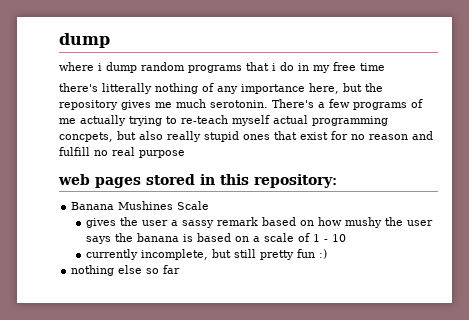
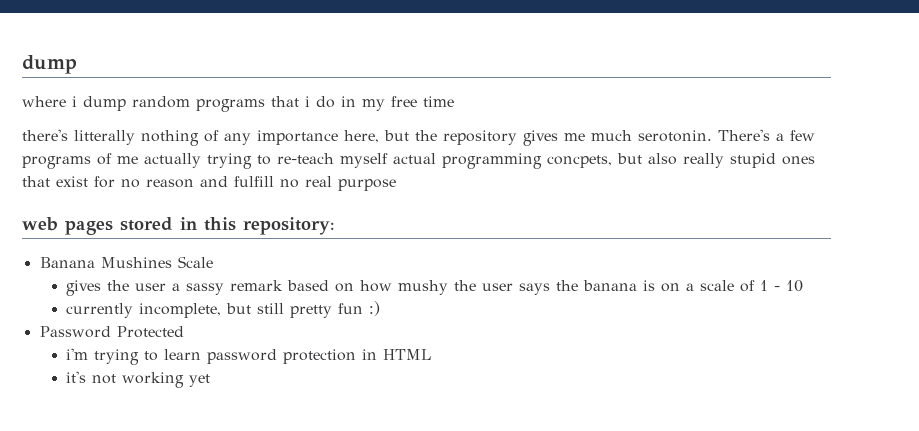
- gives the user a sassy remark based on how mushy the user says the banana is based on a scale of 1 - 10
+ gives the user a sassy remark based on how mushy the user says the banana is on a scale of 1 - 10
- nothing else so far
+ Password Protected
+ i'm trying to learn password protection in HTML
+ it's not working yet

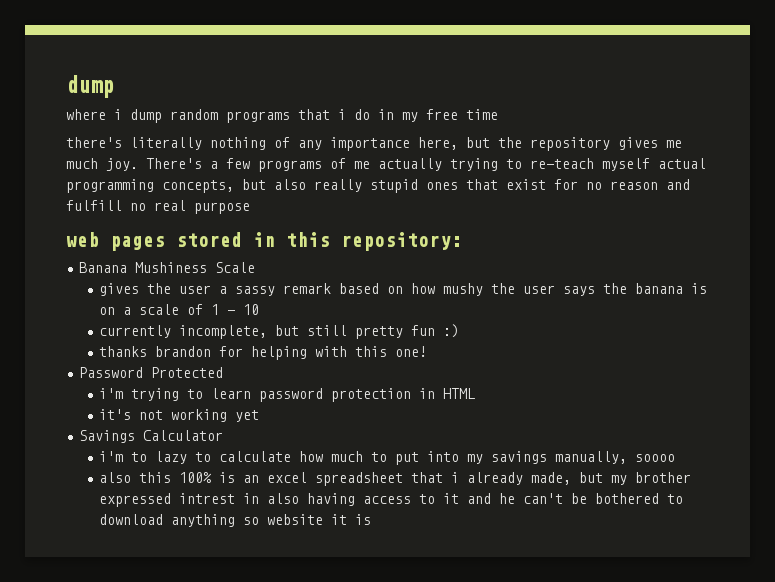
- there's litterally nothing of any importance here, but the repository gives me much serotonin.
+ there's literally nothing of any importance here, but the repository gives me much joy.
- There's a few programs of me actually trying to re-teach myself actual programming concpets, but also really stupid ones that exist for no reason and fulfill no real purpose
+ There's a few programs of me actually trying to re-teach myself actual programming concepts, but also really stupid ones that exist for no reason and fulfill no real purpose
- Banana Mushines Scale
+ Banana Mushiness Scale
+ thanks brandon for helping with this one!
+ Savings Calculator
+ i'm to lazy to calculate how much to put into my savings manually, soooo
+ also this 100% is an excel spreadsheet that i already made, but my brother expressed intrest in also having access to it and he can't be bothered to download anything so website it is

